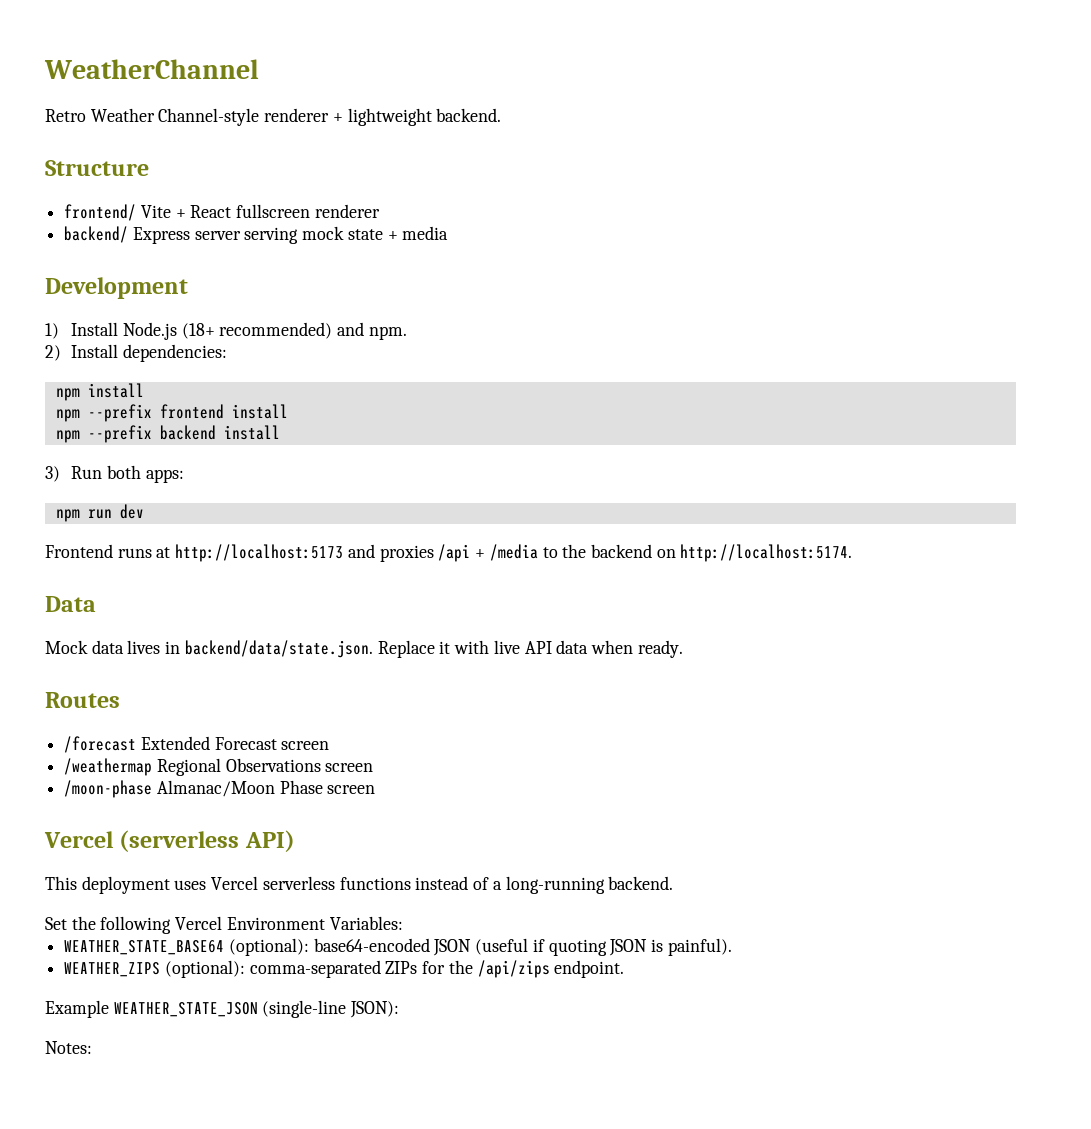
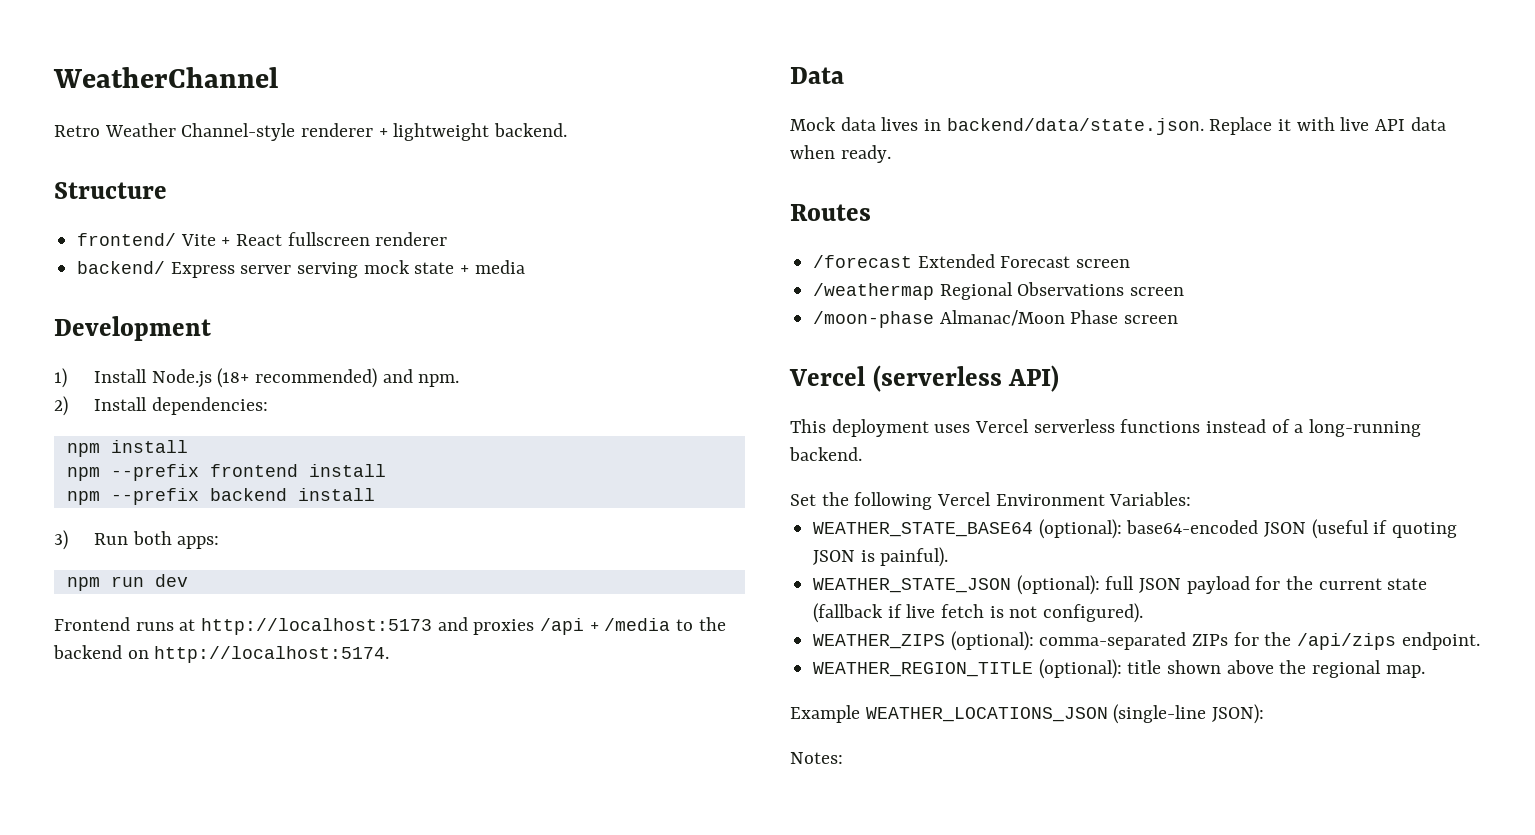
+ WEATHER_STATE_JSON (optional): full JSON payload for the current state (fallback if live fetch is not configured).
+ WEATHER_REGION_TITLE (optional): title shown above the regional map.
- Example WEATHER_STATE_JSON (single-line JSON):
+ Example WEATHER_LOCATIONS_JSON (single-line JSON):

